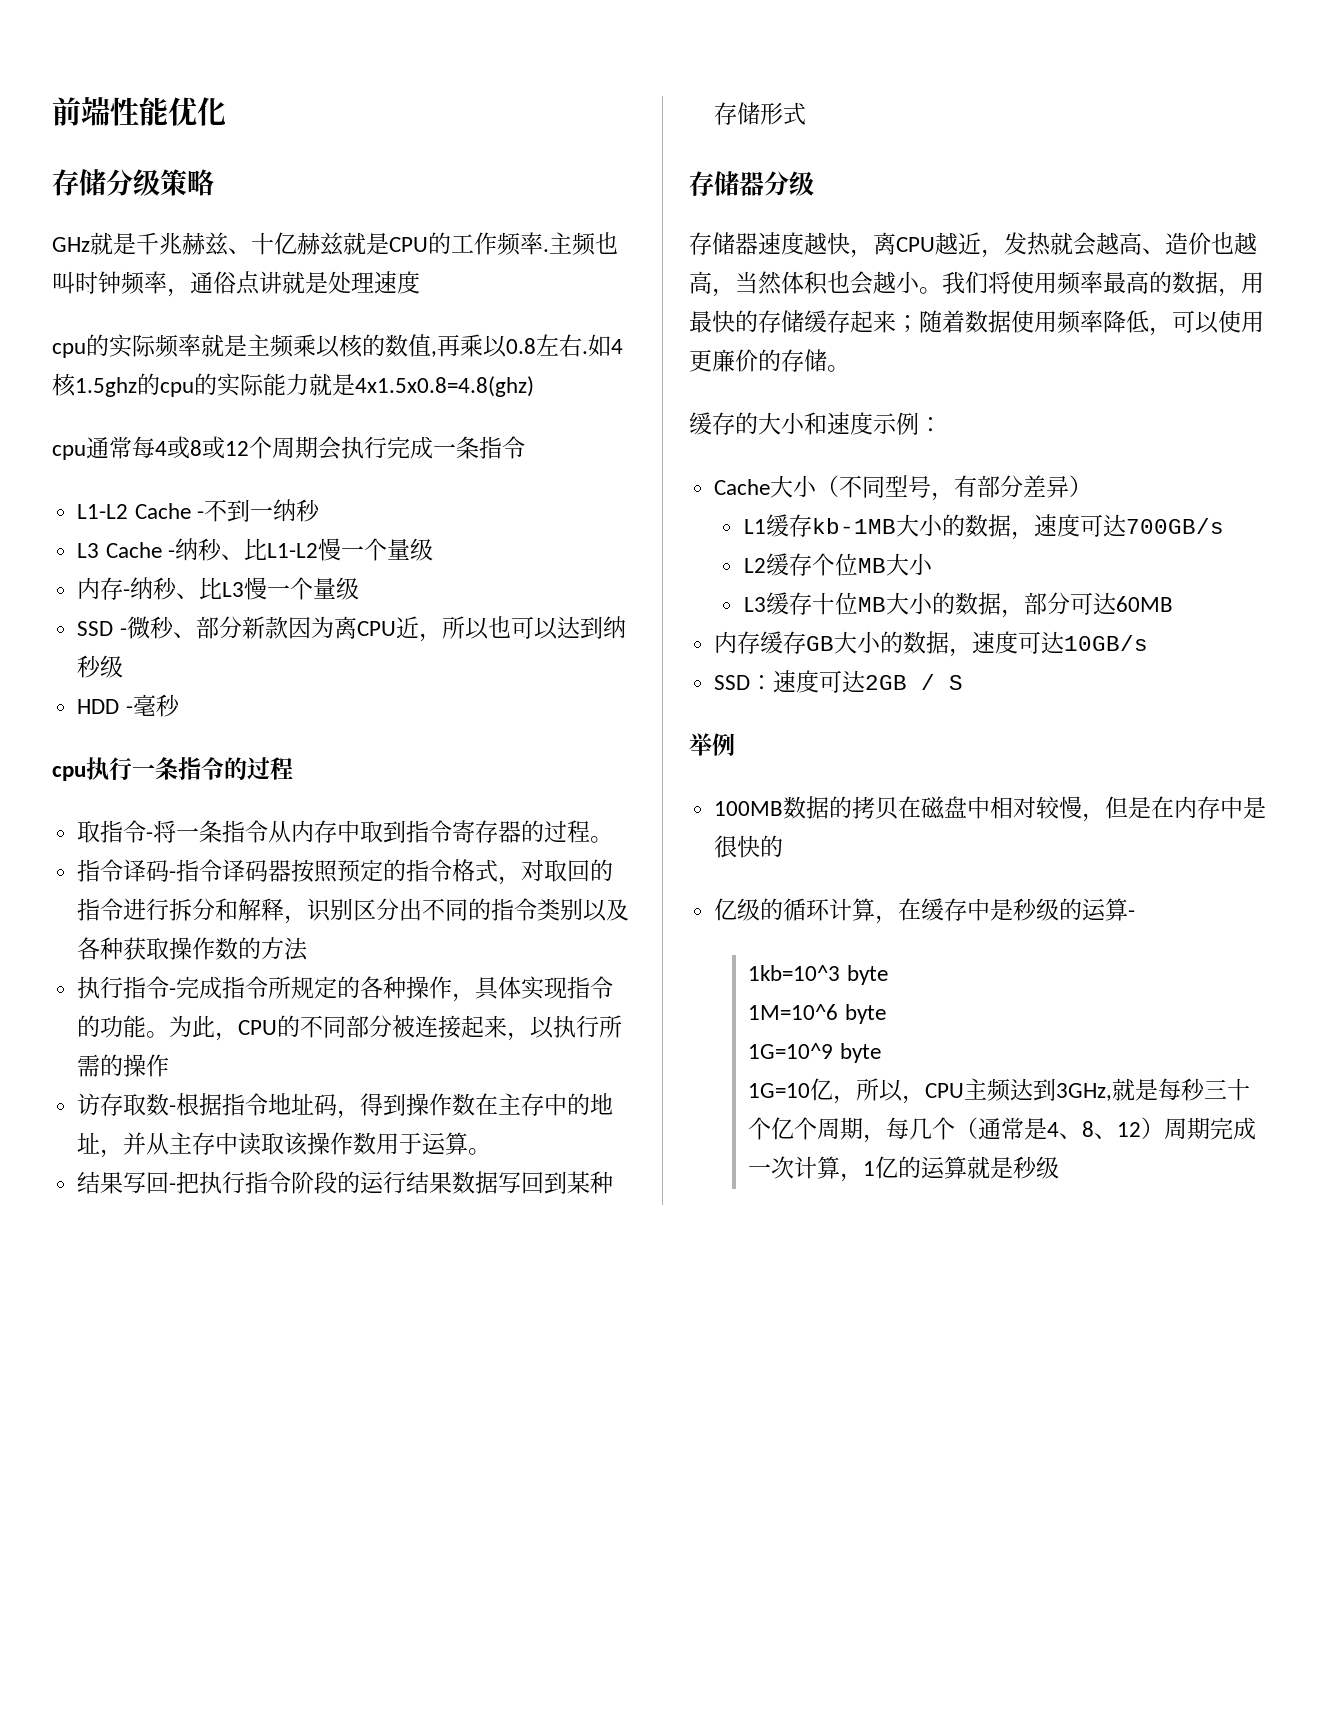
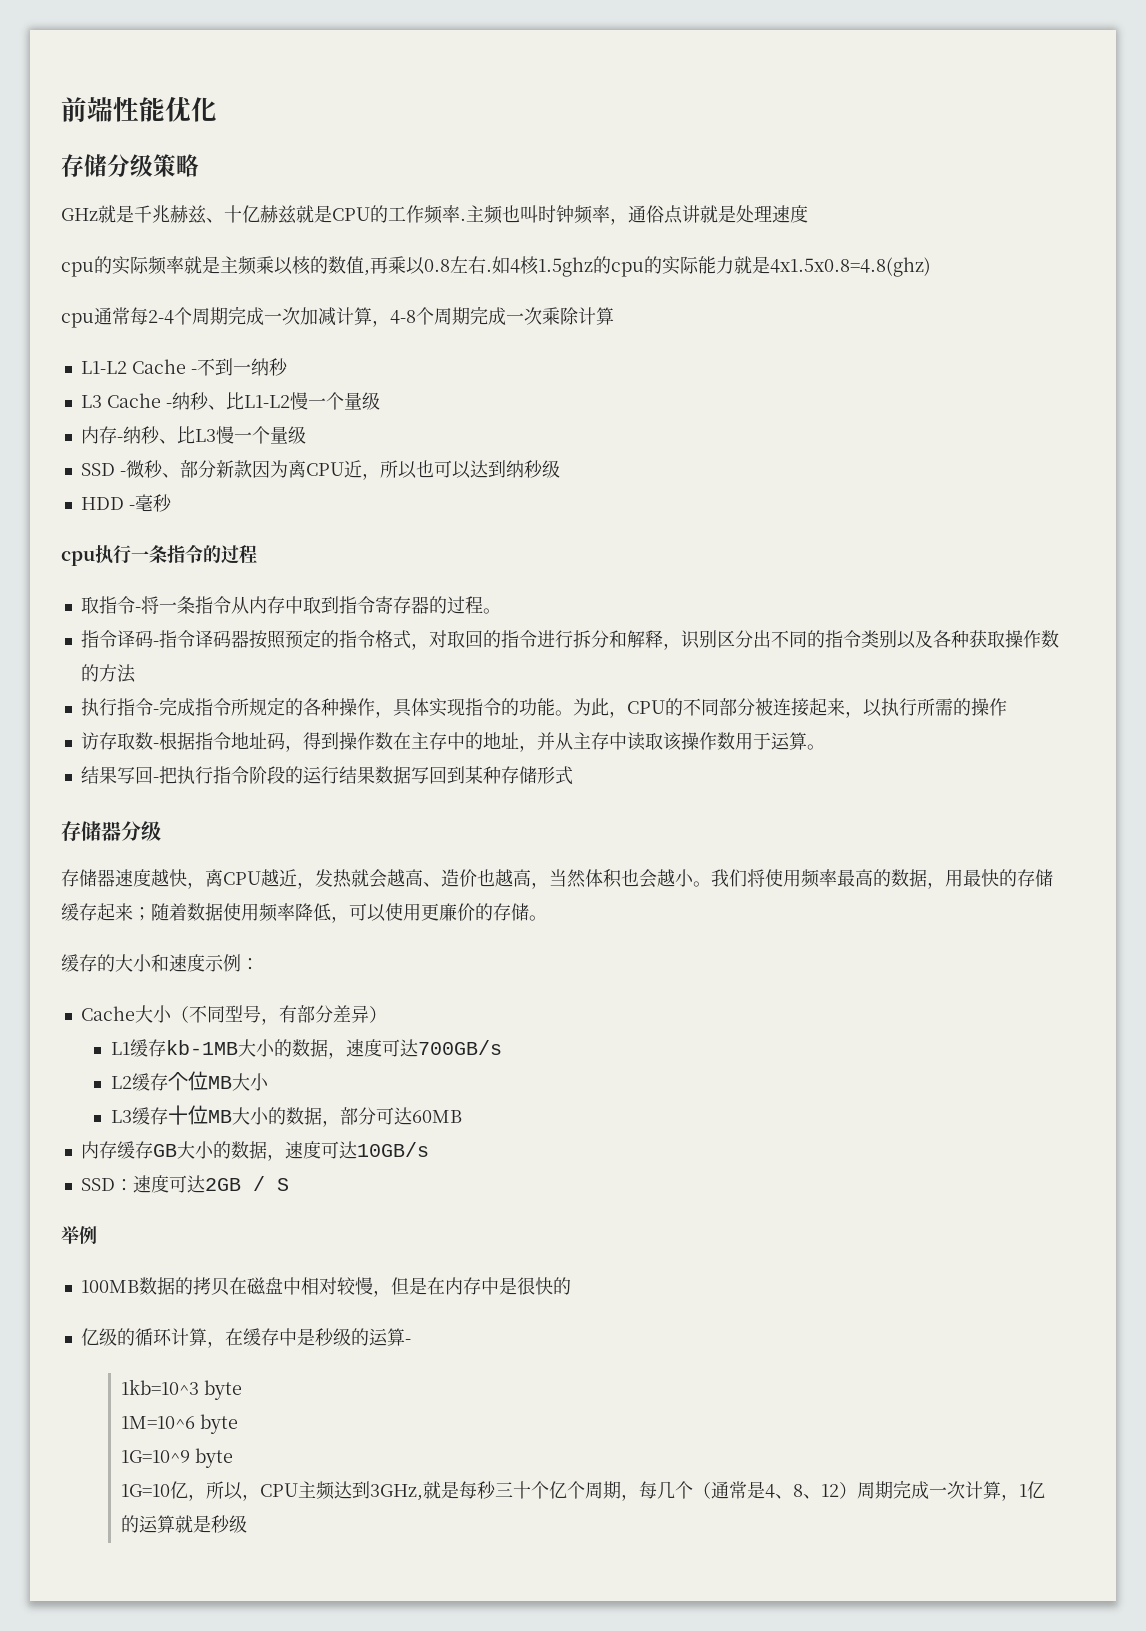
- cpu通常每4或8或12个周期会执行完成一条指令
+ cpu通常每2-4个周期完成一次加减计算，4-8个周期完成一次乘除计算

